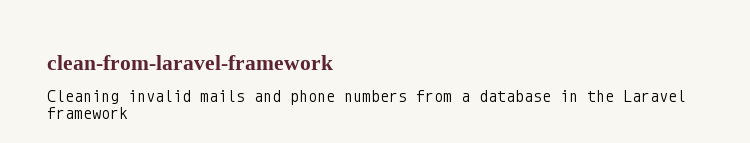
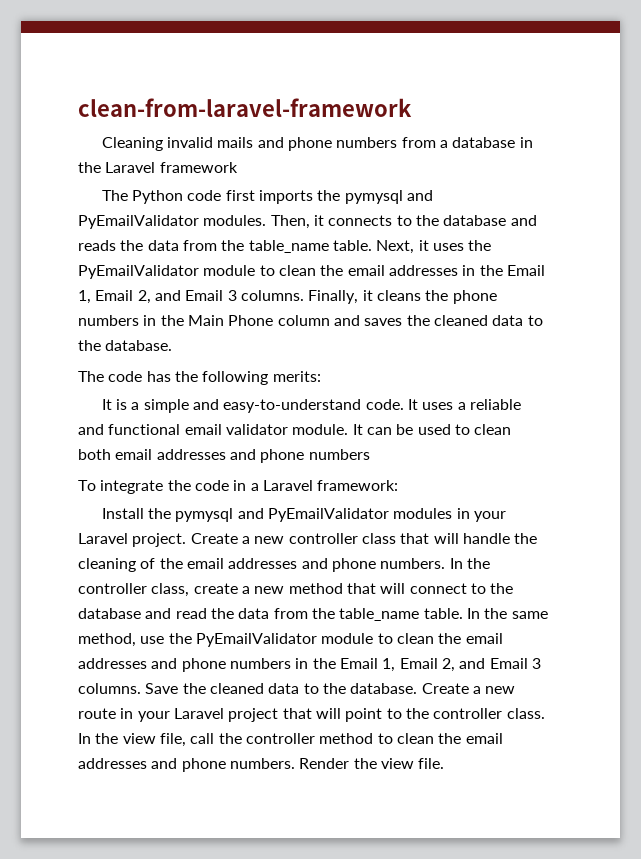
+ The Python code first imports the pymysql and PyEmailValidator modules. Then, it connects to the database and reads the data from the table_name table. Next, it uses the PyEmailValidator module to clean the email addresses in the Email 1, Email 2, and Email 3 columns. Finally, it cleans the phone numbers in the Main Phone column and saves the cleaned data to the database.
+ The code has the following merits:
+ It is a simple and easy-to-understand code. It uses a reliable and functional email validator module. It can be used to clean both email addresses and phone numbers
+ To integrate the code in a Laravel framework:
+ Install the pymysql and PyEmailValidator modules in your Laravel project. Create a new controller class that will handle the cleaning of the email addresses and phone numbers. In the controller class, create a new method that will connect to the database and read the data from the table_name table. In the same method, use the PyEmailValidator module to clean the email addresses and phone numbers in the Email 1, Email 2, and Email 3 columns. Save the cleaned data to the database. Create a new route in your Laravel project that will point to the controller class. In the view file, call the controller method to clean the email addresses and phone numbers. Render the view file.

